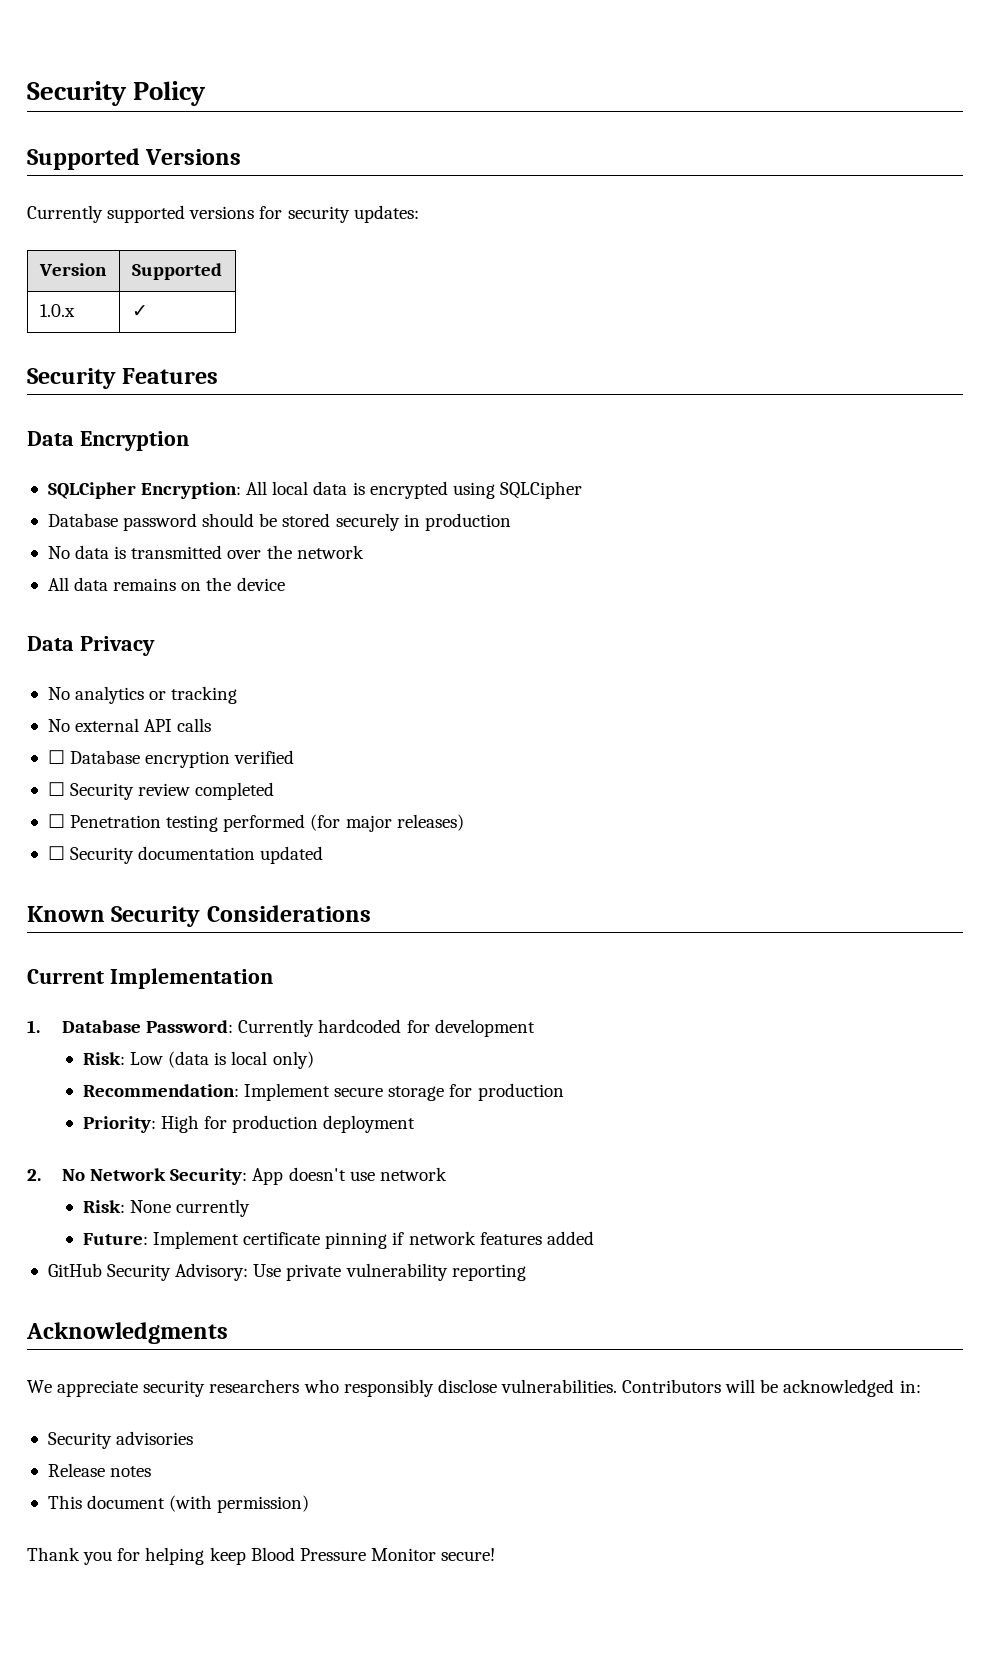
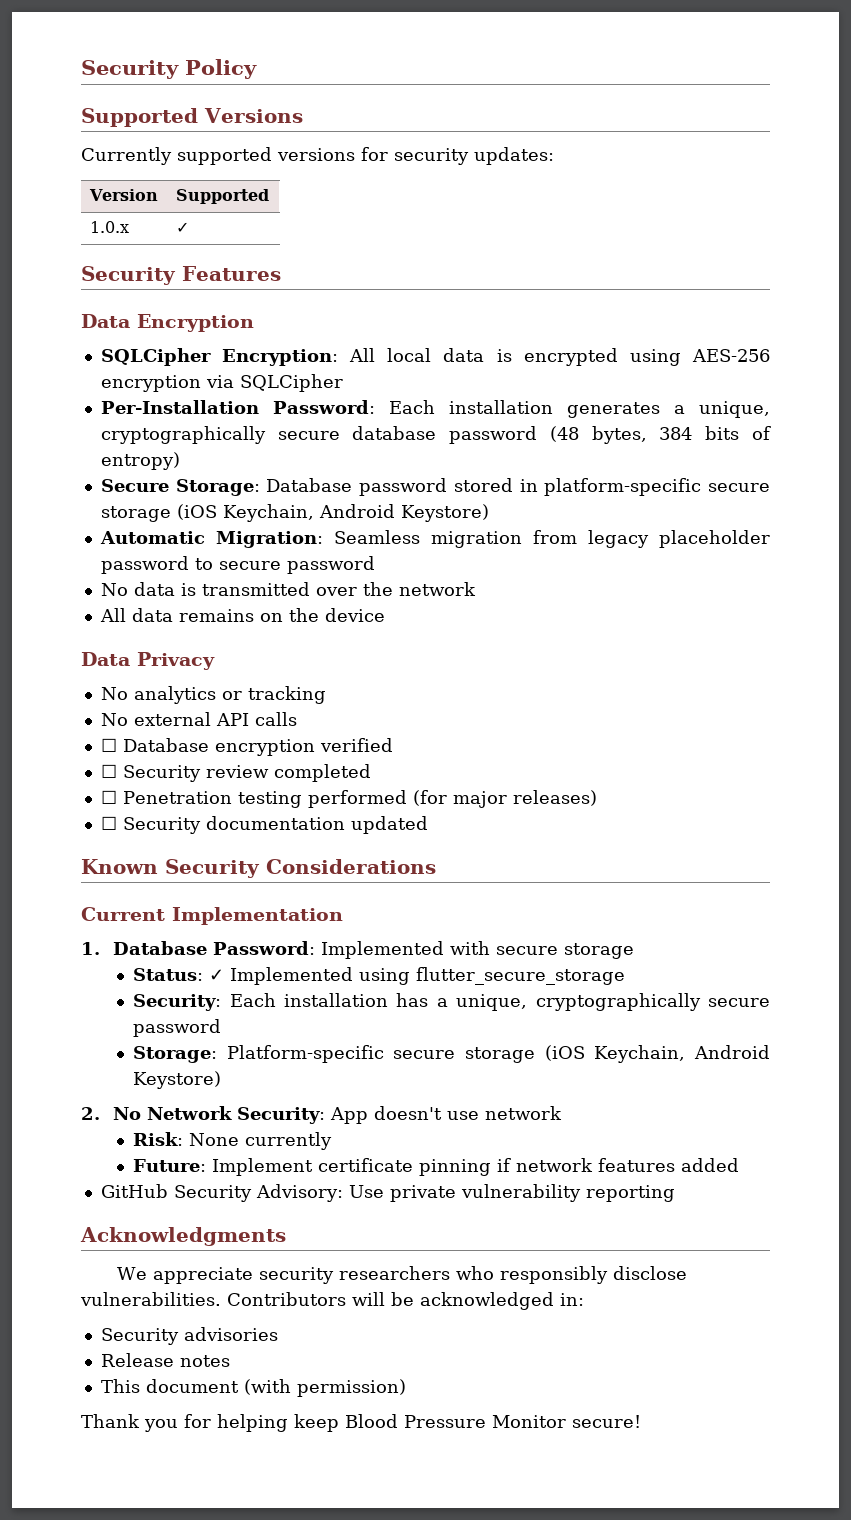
- SQLCipher Encryption: All local data is encrypted using SQLCipher
- Database password should be stored securely in production
+ SQLCipher Encryption: All local data is encrypted using AES-256 encryption via SQLCipher
+ Per-Installation Password: Each installation generates a unique, cryptographically secure database password (48 bytes, 384 bits of entropy)
+ Secure Storage: Database password stored in platform-specific secure storage (iOS Keychain, Android Keystore)
+ Automatic Migration: Seamless migration from legacy placeholder password to secure password
- 1. Database Password: Currently hardcoded for development
- Risk: Low (data is local only)
- Recommendation: Implement secure storage for production
- Priority: High for production deployment
+ 1. Database Password: Implemented with secure storage
+ Status: ✓ Implemented using flutter_secure_storage
+ Security: Each installation has a unique, cryptographically secure password
+ Storage: Platform-specific secure storage (iOS Keychain, Android Keystore)

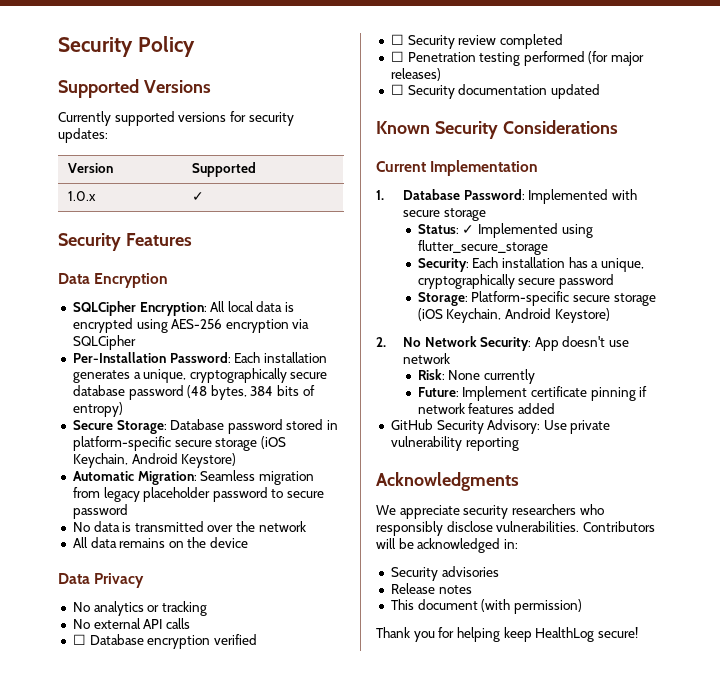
- Thank you for helping keep Blood Pressure Monitor secure!
+ Thank you for helping keep HealthLog secure!

